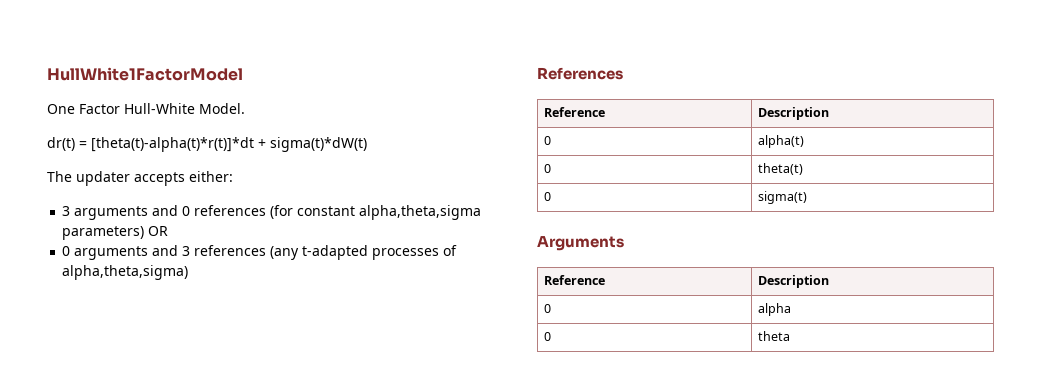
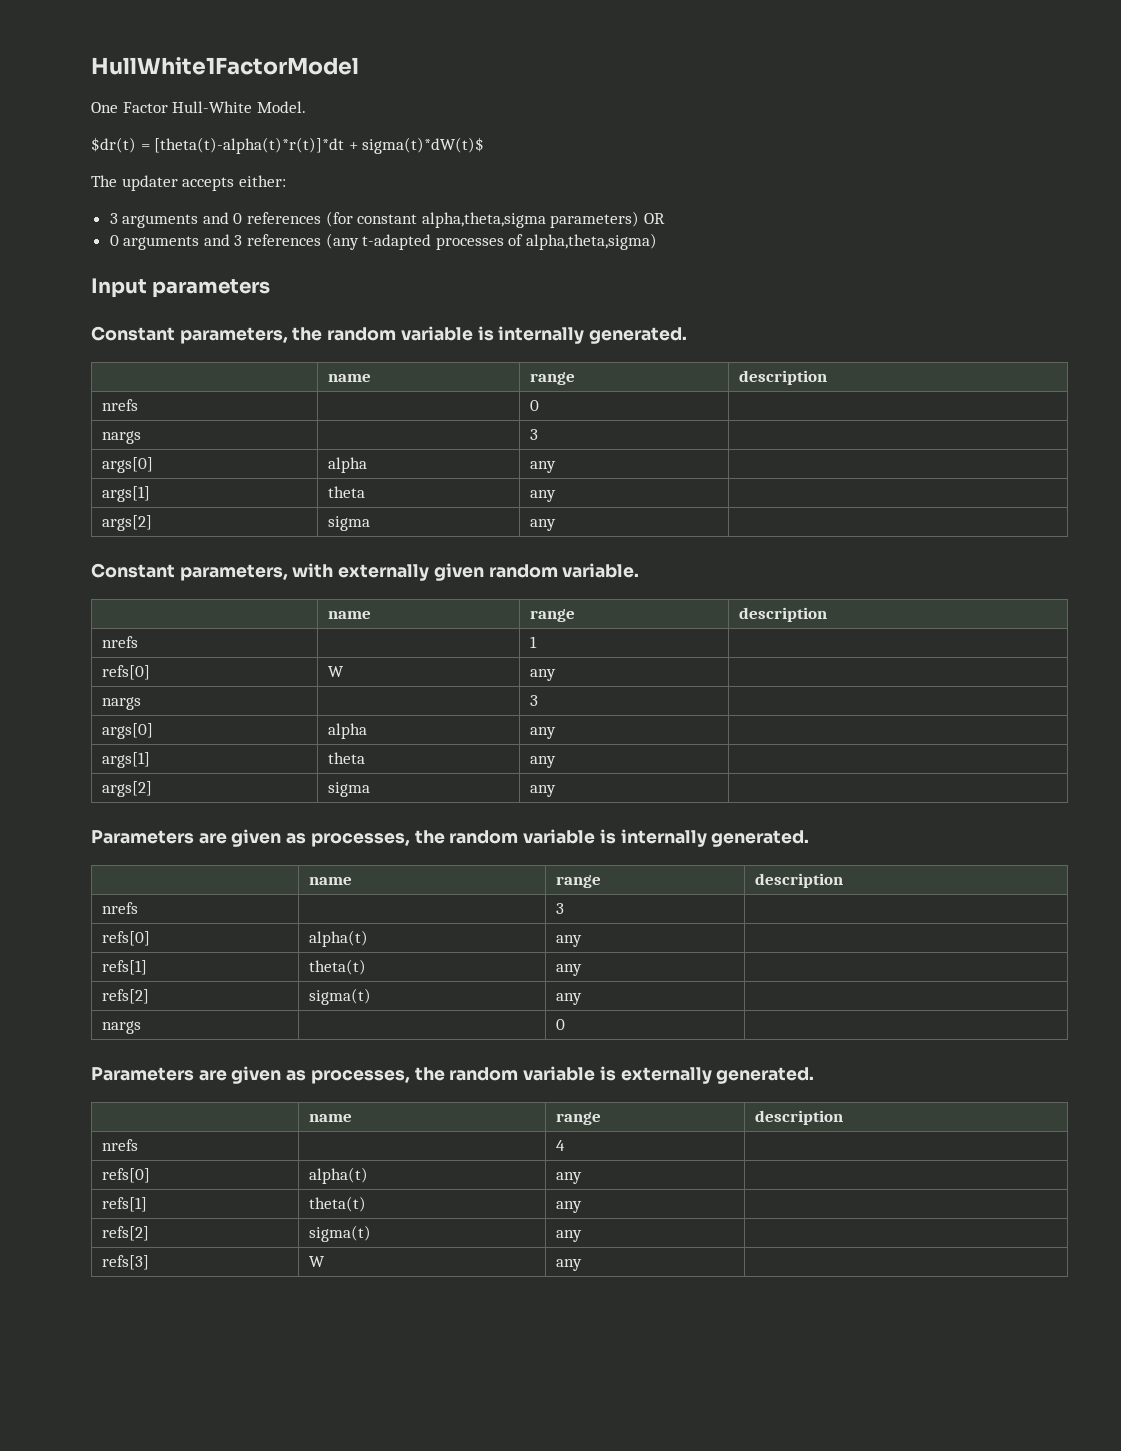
- dr(t) = [theta(t)-alpha(t)*r(t)]*dt + sigma(t)*dW(t)
+ $dr(t) = [theta(t)-alpha(t)*r(t)]*dt + sigma(t)*dW(t)$
- References
- Reference | Description
- 0 | alpha(t)
- 0 | theta(t)
- 0 | sigma(t)
- Arguments
- Reference | Description
- 0 | alpha
- 0 | theta
+ Input parameters
+ Constant parameters, the random variable is internally generated.
+ | name | range | description
+ nrefs | | 0 |
+ nargs | | 3 |
+ args[0] | alpha | any |
+ args[1] | theta | any |
+ args[2] | sigma | any |
+ Constant parameters, with externally given random variable.
+ | name | range | description
+ nrefs | | 1 |
+ refs[0] | W | any |
+ nargs | | 3 |
+ args[0] | alpha | any |
+ args[1] | theta | any |
+ args[2] | sigma | any |
+ Parameters are given as processes, the random variable is internally generated.
+ | name | range | description
+ nrefs | | 3 |
+ refs[0] | alpha(t) | any |
+ refs[1] | theta(t) | any |
+ refs[2] | sigma(t) | any |
+ nargs | | 0 |
+ Parameters are given as processes, the random variable is externally generated.
+ | name | range | description
+ nrefs | | 4 |
+ refs[0] | alpha(t) | any |
+ refs[1] | theta(t) | any |
+ refs[2] | sigma(t) | any |
+ refs[3] | W | any |

